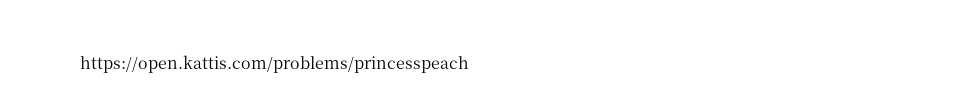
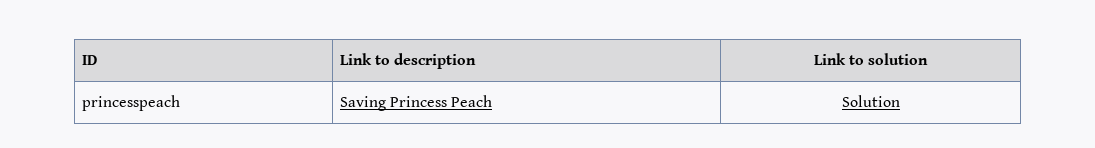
- https://open.kattis.com/problems/princesspeach
+ ID | Link to description | Link to solution
+ princesspeach | Saving Princess Peach | Solution

